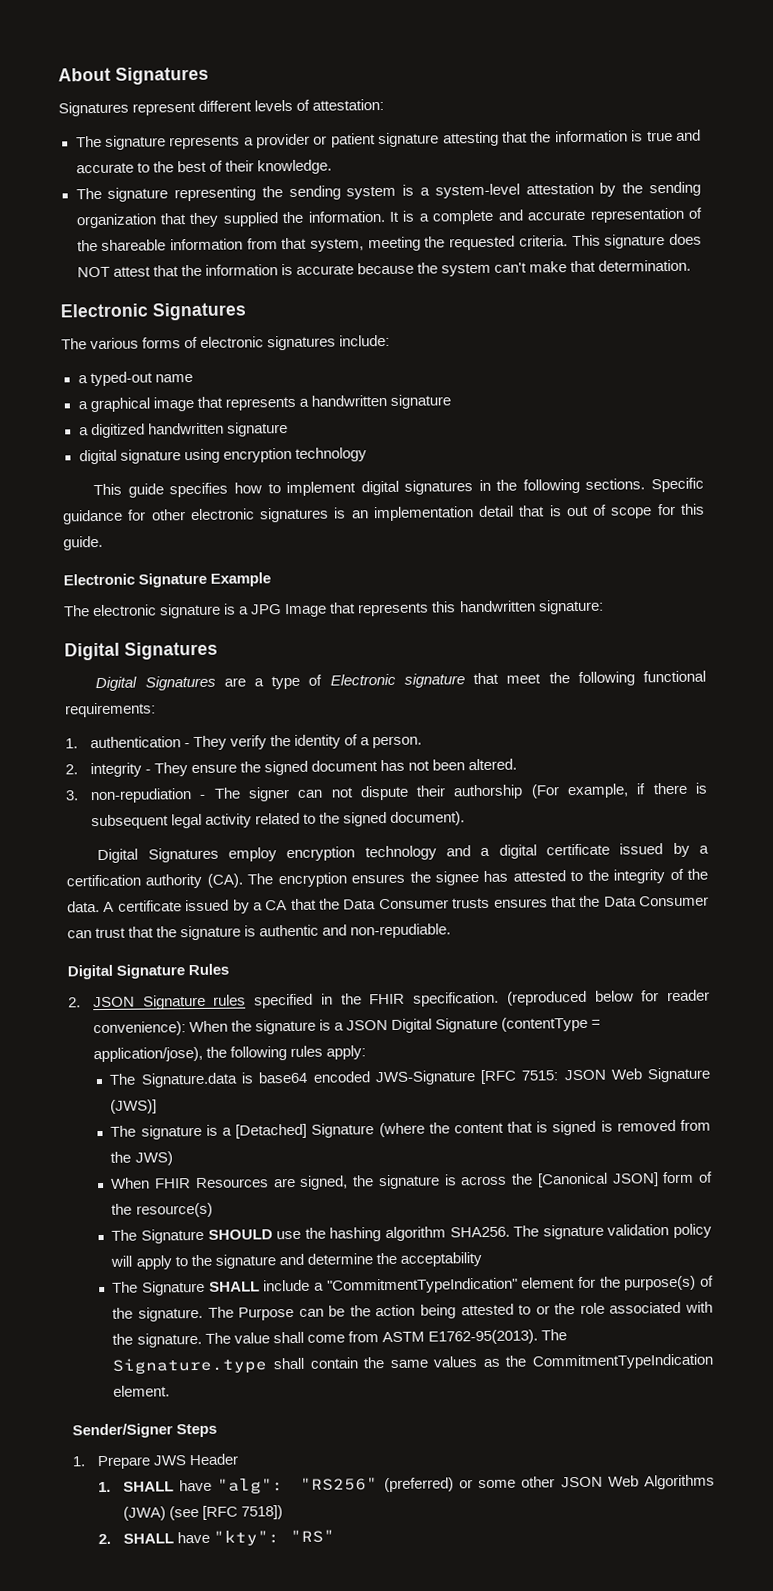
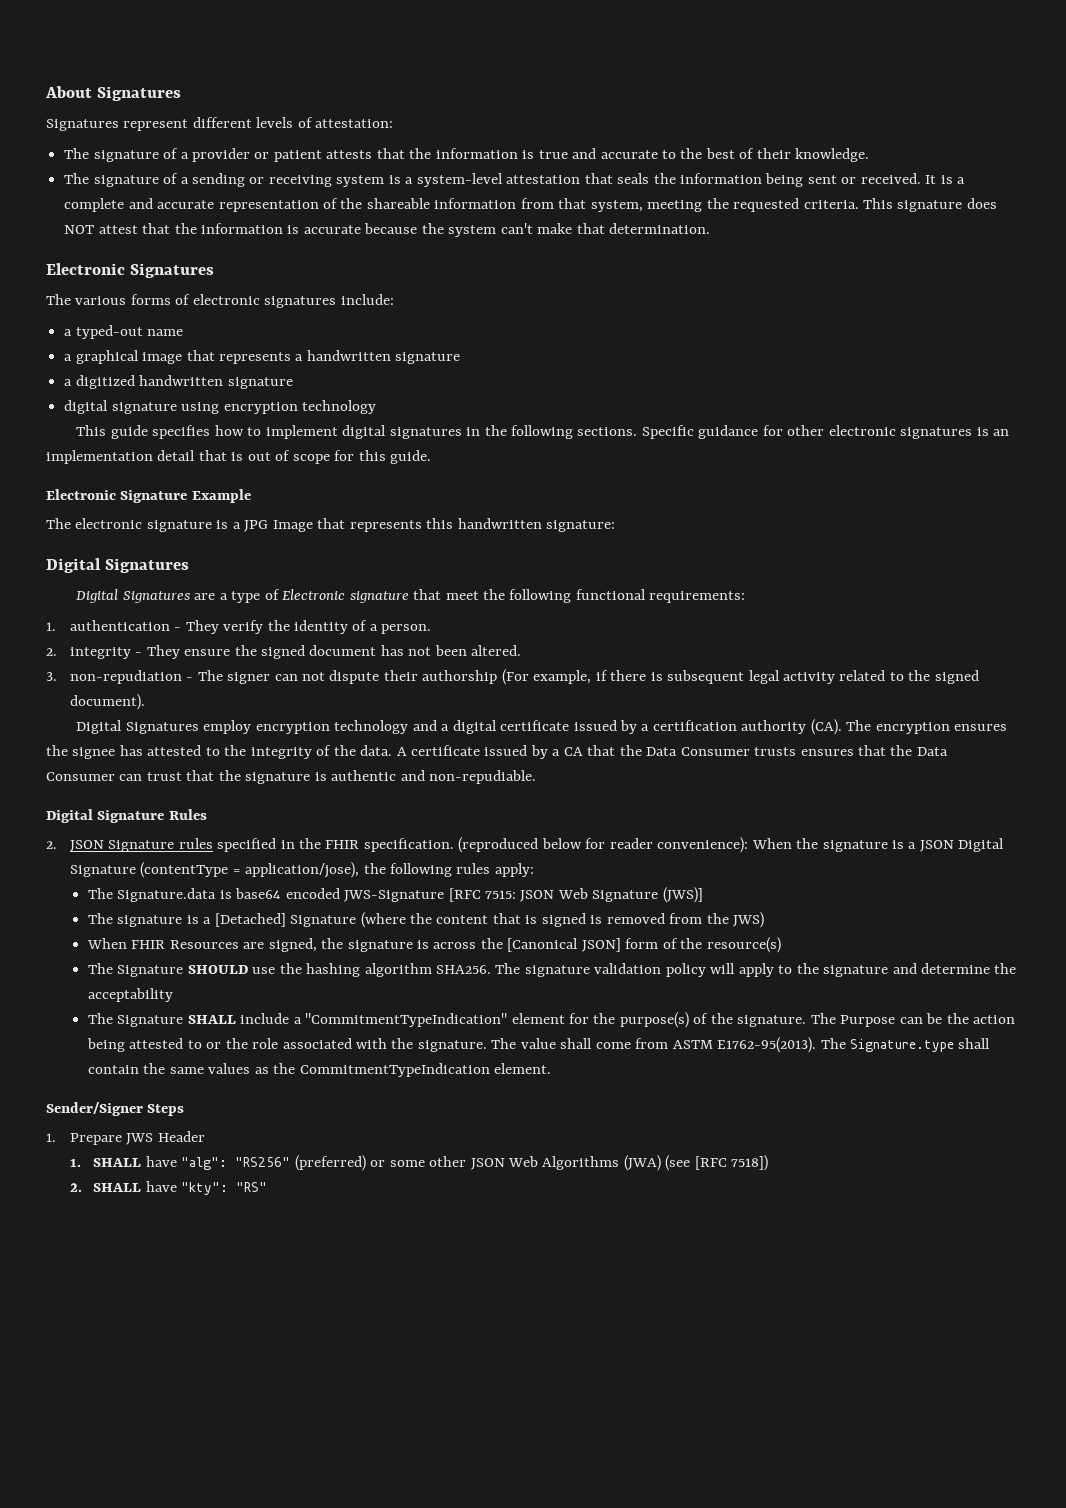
- The signature represents a provider or patient signature attesting that the information is true and accurate to the best of their knowledge.
+ The signature of a provider or patient attests that the information is true and accurate to the best of their knowledge.
- The signature representing the sending system is a system-level attestation by the sending organization that they supplied the information.
+ The signature of a sending or receiving system is a system-level attestation that seals the information being sent or received.

